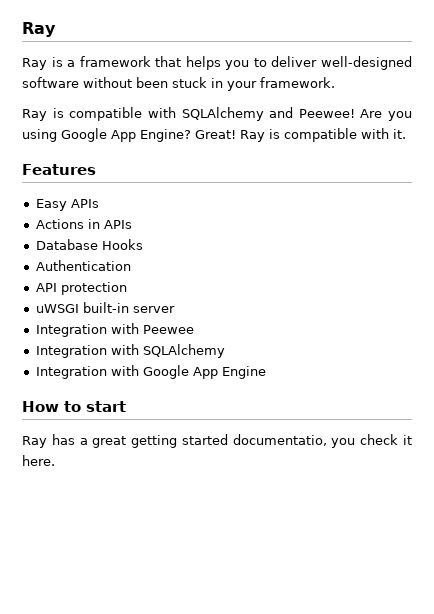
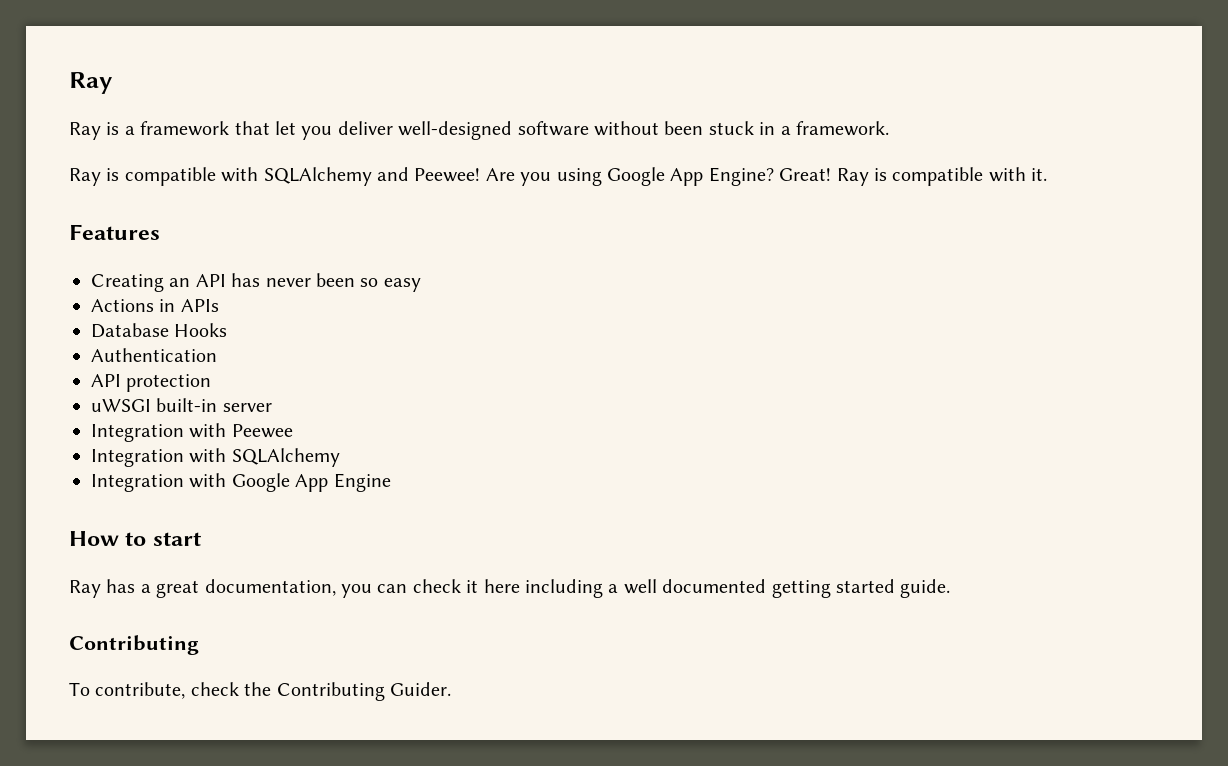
- Ray is a framework that helps you to deliver well-designed software without been stuck in your framework.
+ Ray is a framework that let you deliver well-designed software without been stuck in a framework.
- Easy APIs
+ Creating an API has never been so easy
- Ray has a great getting started documentatio, you check it here.
+ Ray has a great documentation, you can check it here including a well documented getting started guide.
+ Contributing
+ To contribute, check the Contributing Guider.

